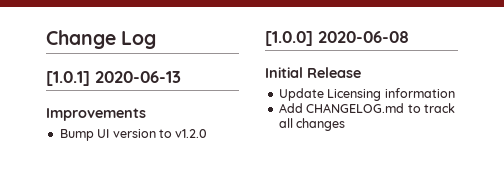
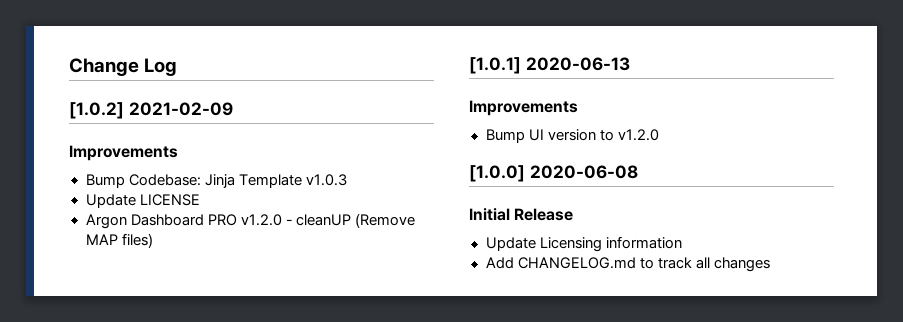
+ [1.0.2] 2021-02-09
+ Improvements
+ Bump Codebase: Jinja Template v1.0.3
+ Update LICENSE
+ Argon Dashboard PRO v1.2.0 - cleanUP (Remove MAP files)

